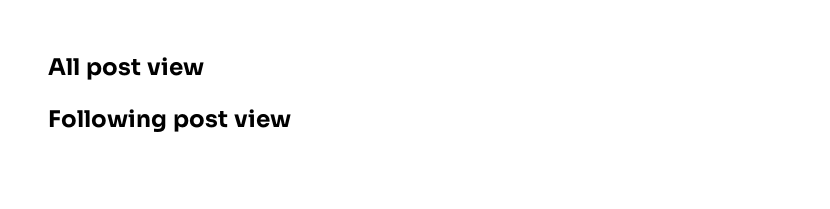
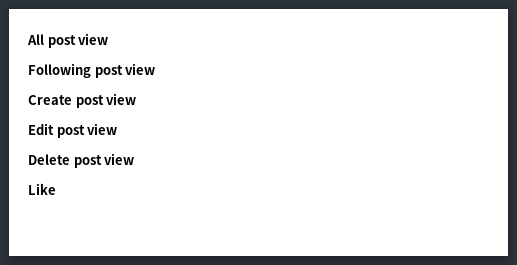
+ Create post view
+ Edit post view
+ Delete post view
+ Like

